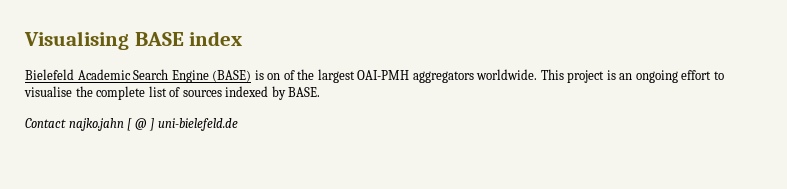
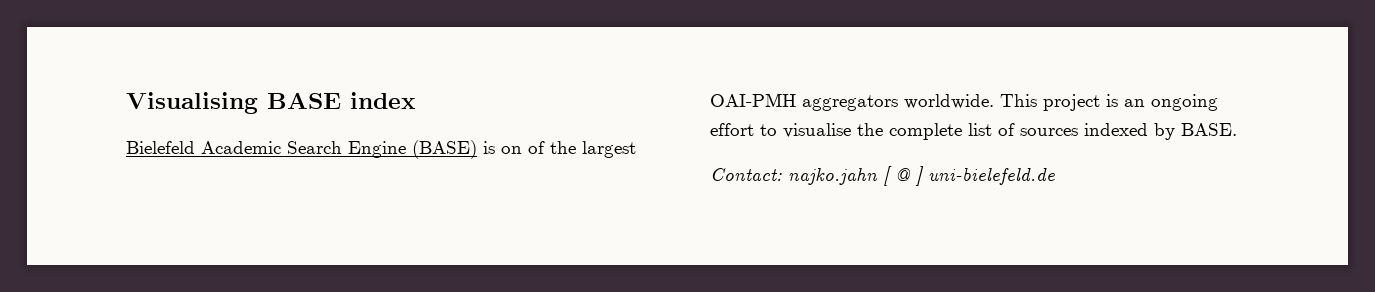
- Contact najko.jahn [ @ ] uni-bielefeld.de
+ Contact: najko.jahn [ @ ] uni-bielefeld.de

